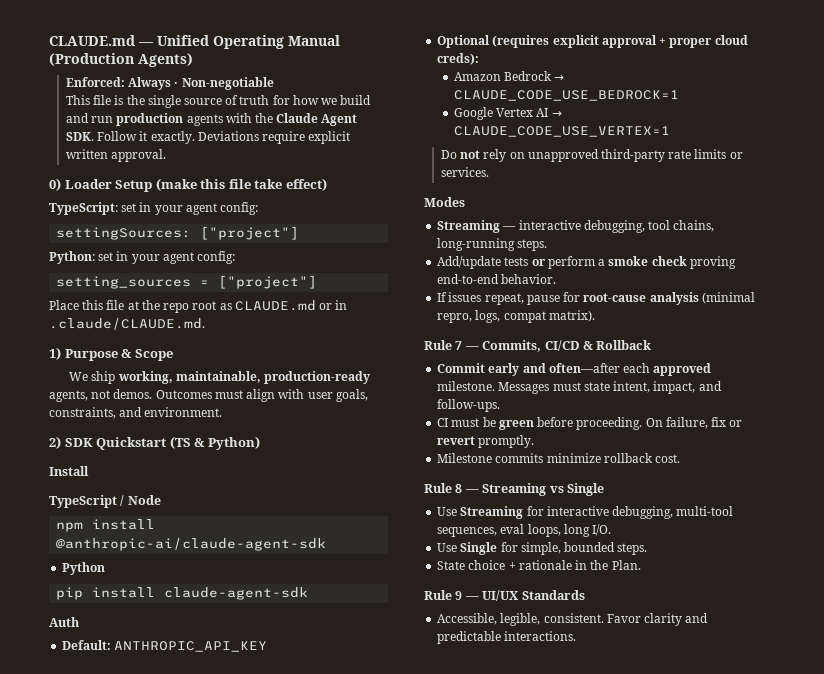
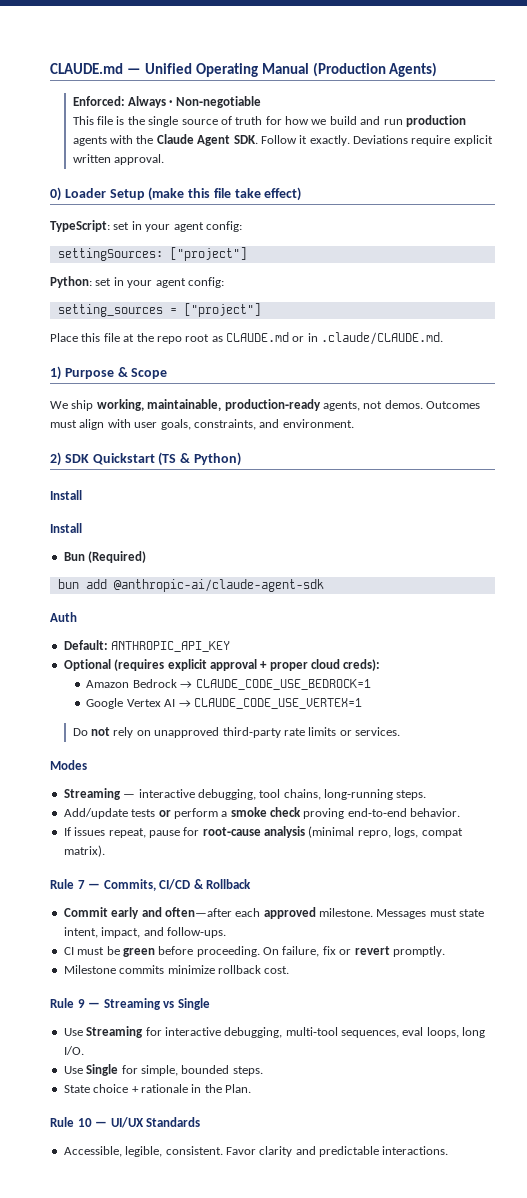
  2) SDK Quickstart (TS & Python)
  Install
- TypeScript / Node
- npm install @anthropic-ai/claude-agent-sdk
- Python
- pip install claude-agent-sdk
+ Install
+ Bun (Required)
+ bun add @anthropic-ai/claude-agent-sdk
- Rule 8 — Streaming vs Single
+ Rule 9 — Streaming vs Single
- Rule 9 — UI/UX Standards
+ Rule 10 — UI/UX Standards

